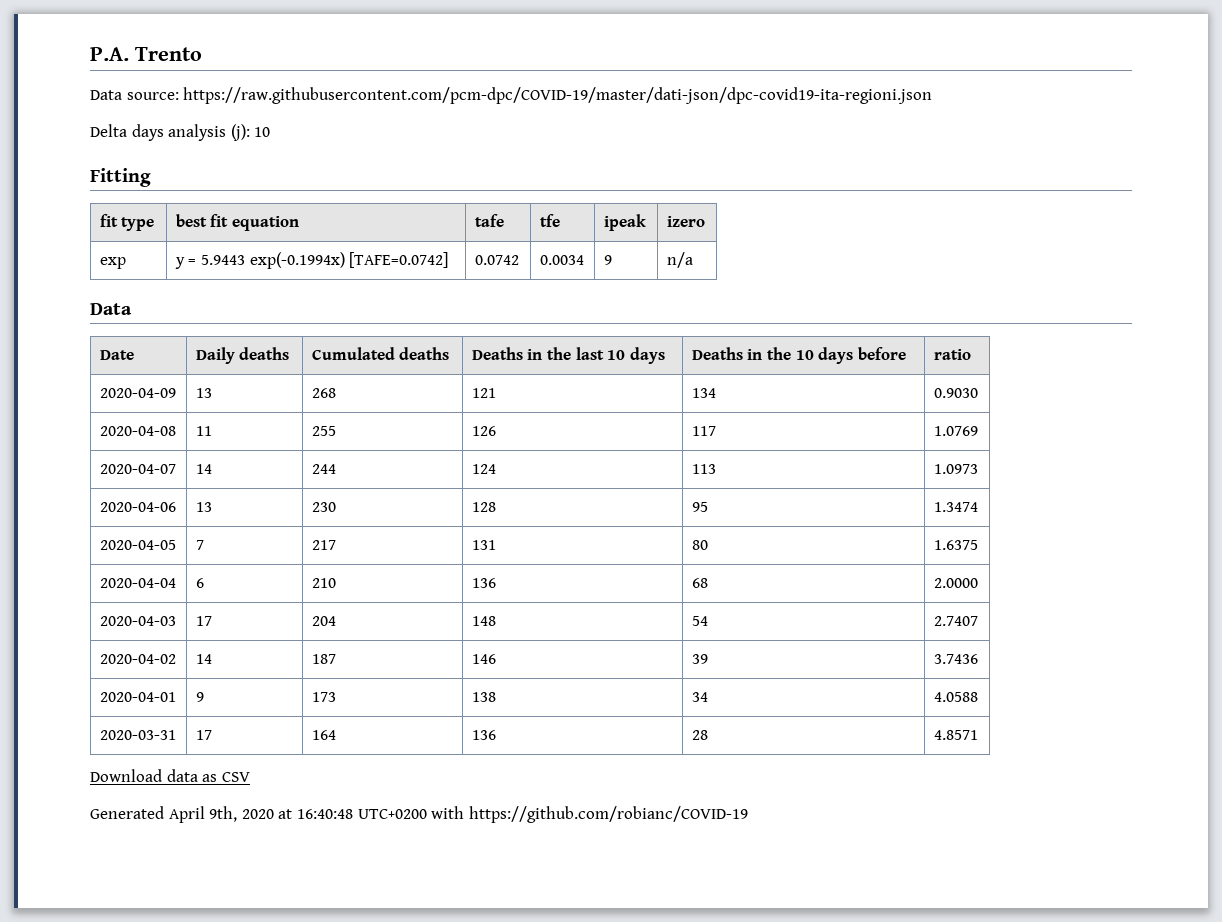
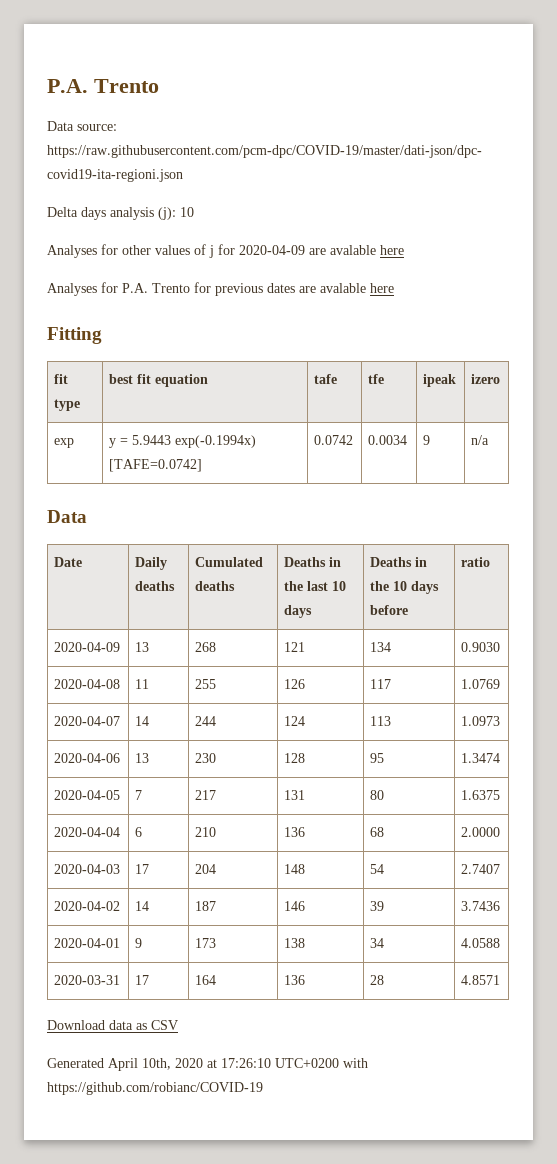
+ Analyses for other values of j for 2020-04-09 are avalable here
+ Analyses for P.A. Trento for previous dates are avalable here
- Generated April 9th, 2020 at 16:40:48 UTC+0200 with https://github.com/robianc/COVID-19
+ Generated April 10th, 2020 at 17:26:10 UTC+0200 with https://github.com/robianc/COVID-19

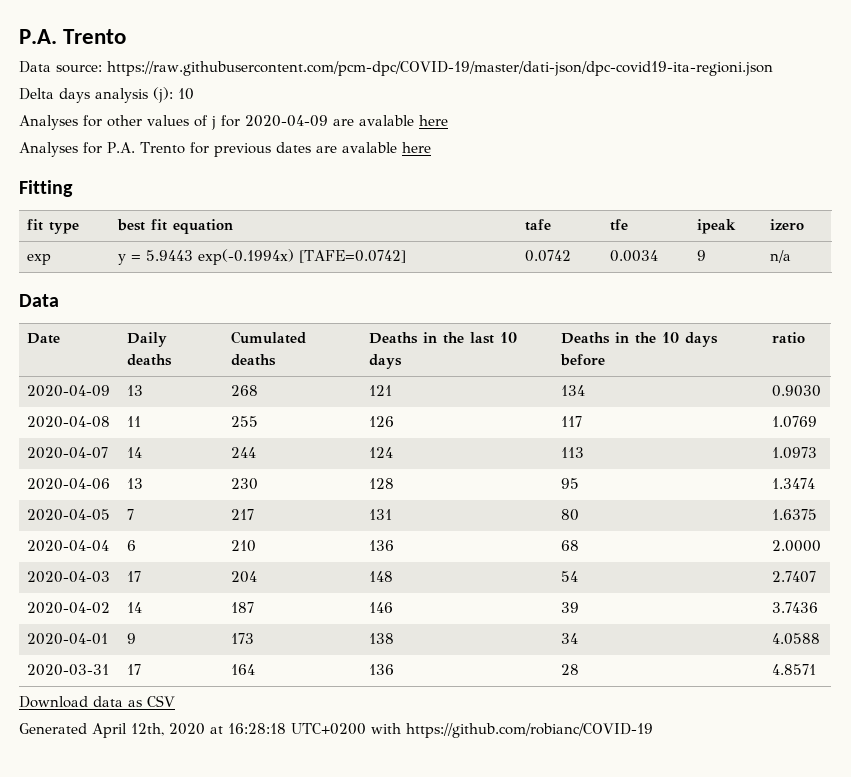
- Generated April 10th, 2020 at 17:26:10 UTC+0200 with https://github.com/robianc/COVID-19
+ Generated April 12th, 2020 at 16:28:18 UTC+0200 with https://github.com/robianc/COVID-19

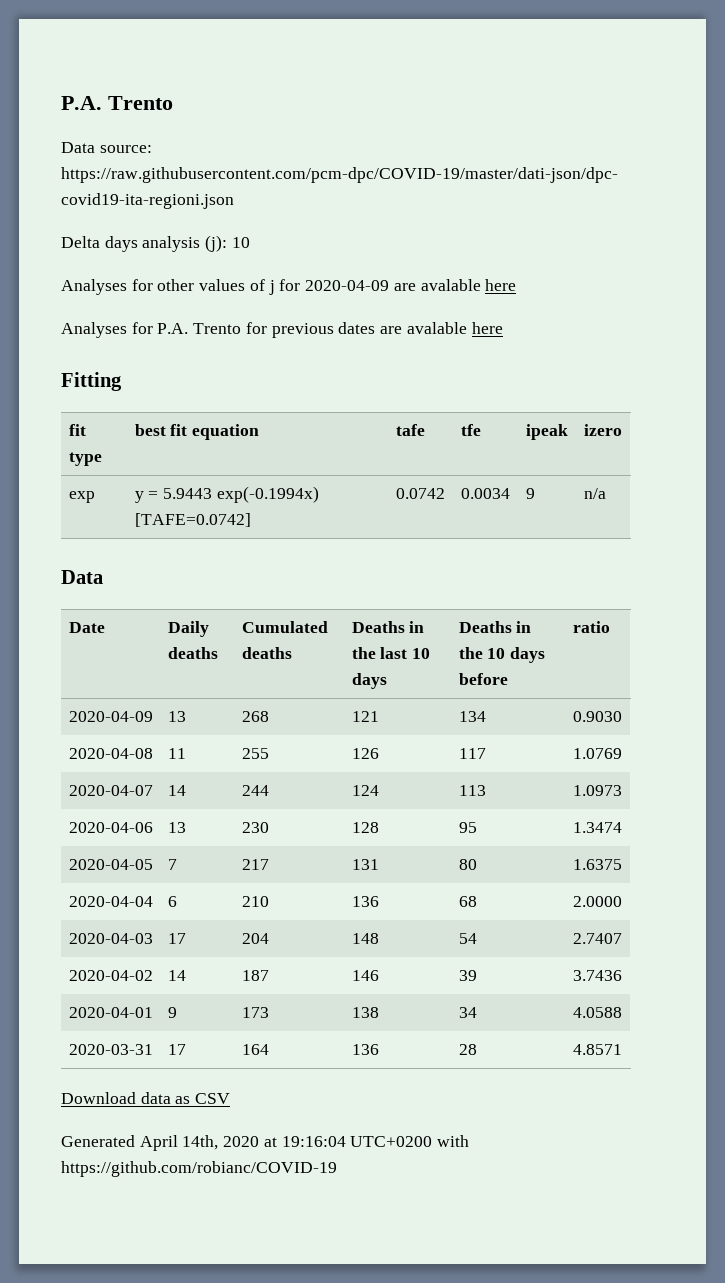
- Generated April 12th, 2020 at 16:28:18 UTC+0200 with https://github.com/robianc/COVID-19
+ Generated April 14th, 2020 at 19:16:04 UTC+0200 with https://github.com/robianc/COVID-19

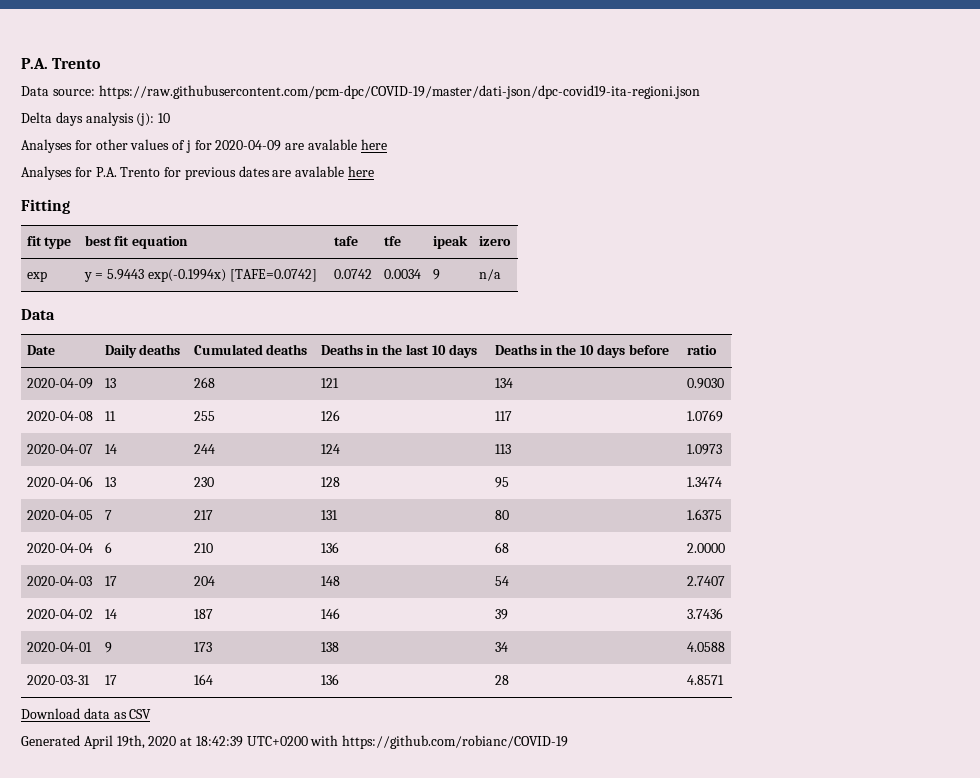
- Generated April 14th, 2020 at 19:16:04 UTC+0200 with https://github.com/robianc/COVID-19
+ Generated April 19th, 2020 at 18:42:39 UTC+0200 with https://github.com/robianc/COVID-19

